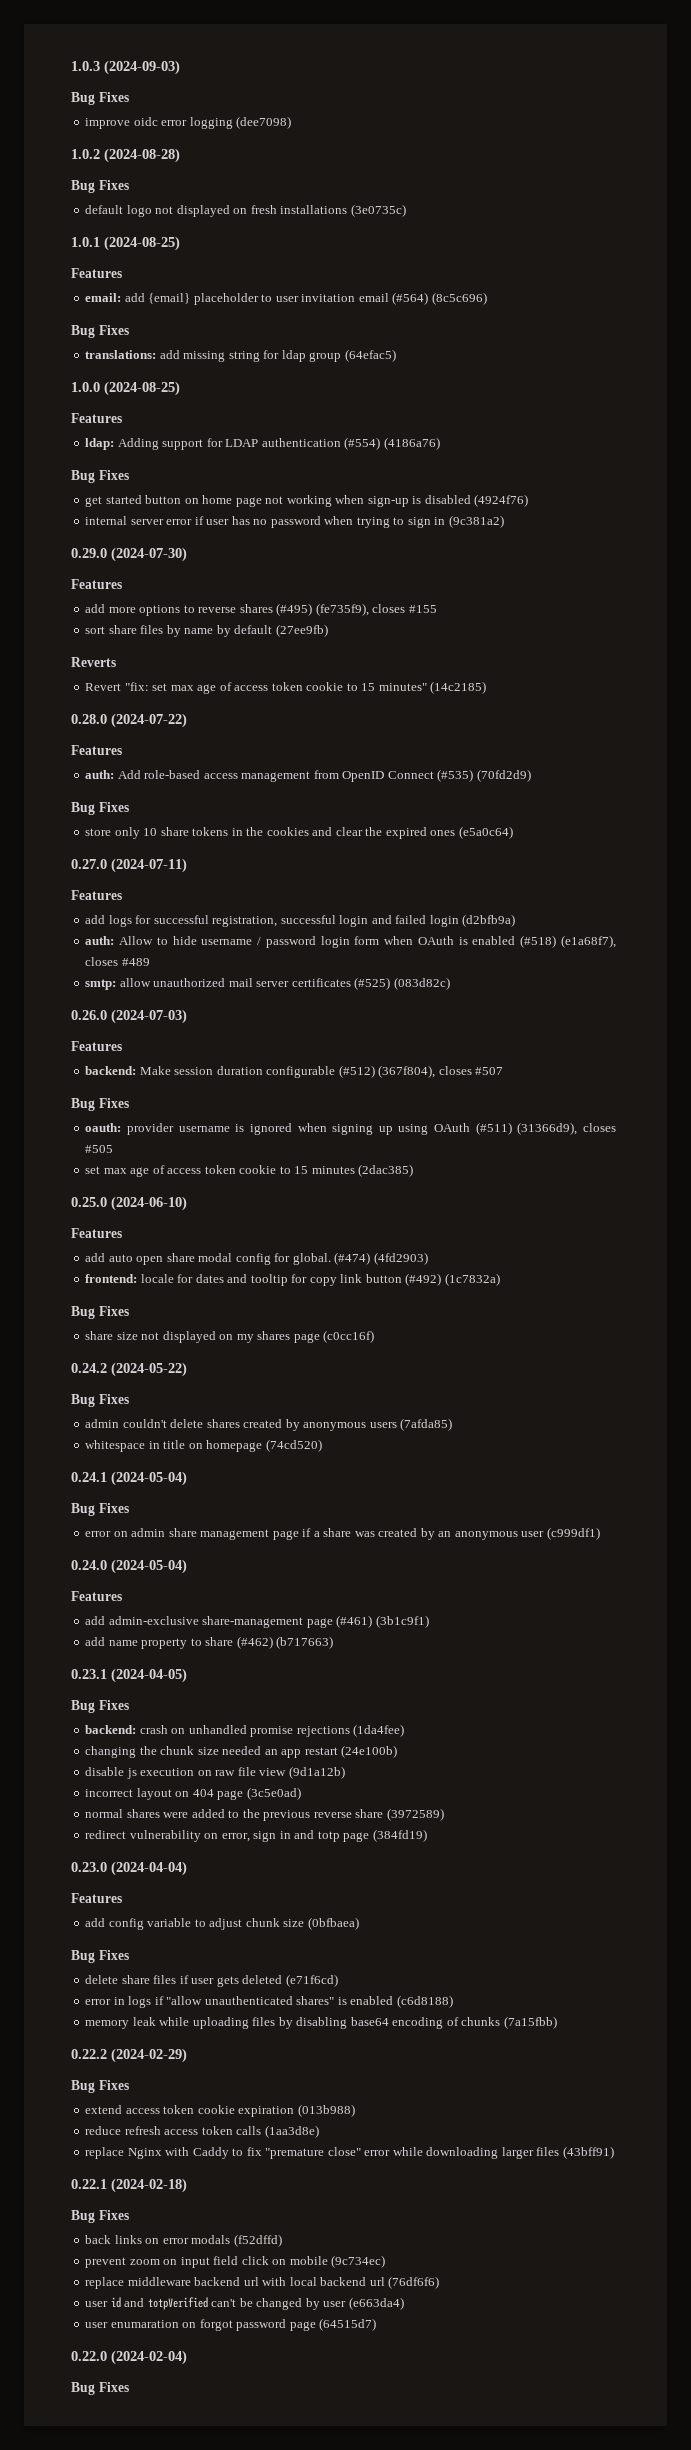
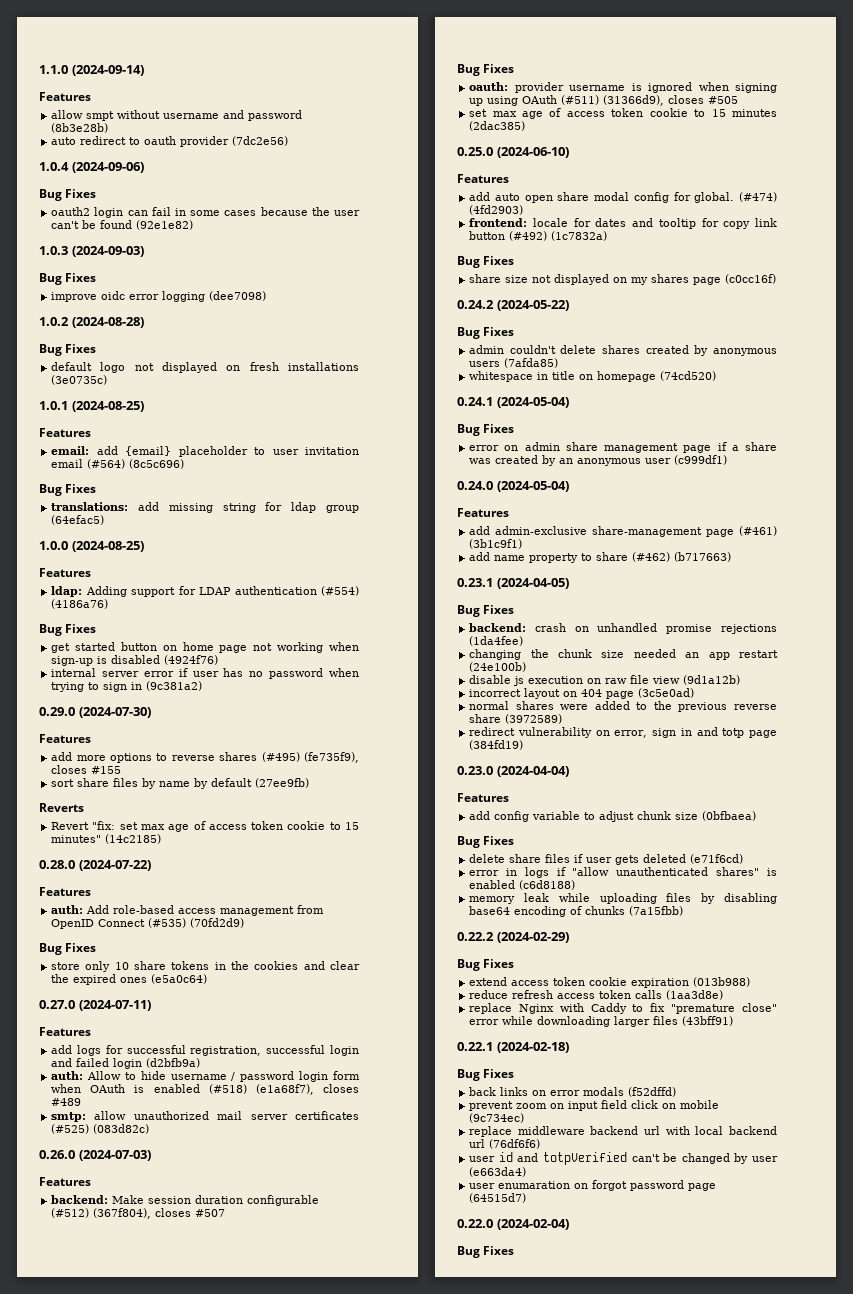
+ 1.1.0 (2024-09-14)
+ Features
+ allow smpt without username and password (8b3e28b)
+ auto redirect to oauth provider (7dc2e56)
+ 1.0.4 (2024-09-06)
+ Bug Fixes
+ oauth2 login can fail in some cases because the user can't be found (92e1e82)

